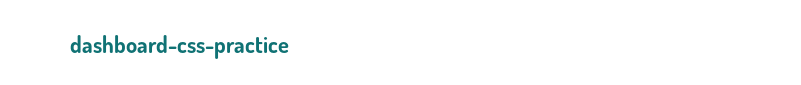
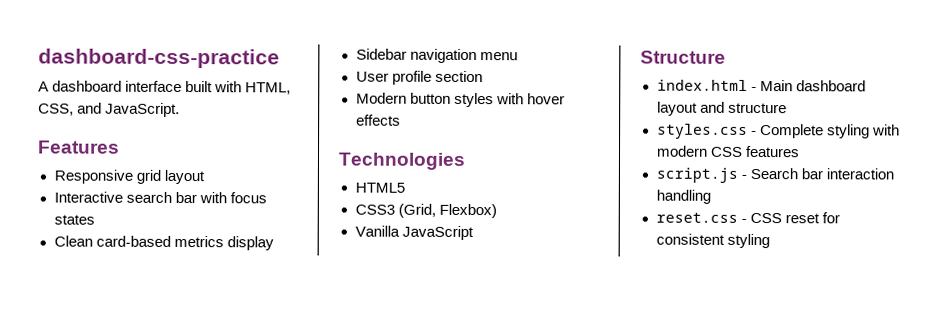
+ A dashboard interface built with HTML, CSS, and JavaScript.
+ Features
+ Responsive grid layout
+ Interactive search bar with focus states
+ Clean card-based metrics display
+ Sidebar navigation menu
+ User profile section
+ Modern button styles with hover effects
+ Technologies
+ HTML5
+ CSS3 (Grid, Flexbox)
+ Vanilla JavaScript
+ Structure
+ index.html - Main dashboard layout and structure
+ styles.css - Complete styling with modern CSS features
+ script.js - Search bar interaction handling
+ reset.css - CSS reset for consistent styling

